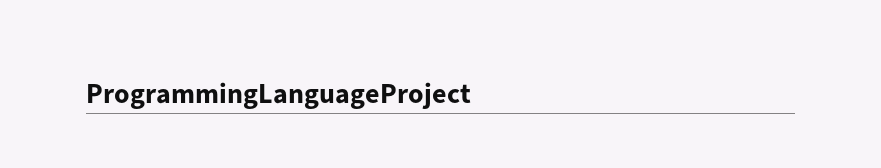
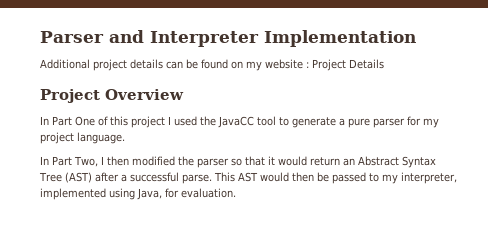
- ProgrammingLanguageProject
+ Parser and Interpreter Implementation
+ Additional project details can be found on my website : Project Details
+ Project Overview
+ In Part One of this project I used the JavaCC tool to generate a pure parser for my project language.
+ In Part Two, I then modified the parser so that it would return an Abstract Syntax Tree (AST) after a successful parse. This AST would then be passed to my interpreter, implemented using Java, for evaluation.

